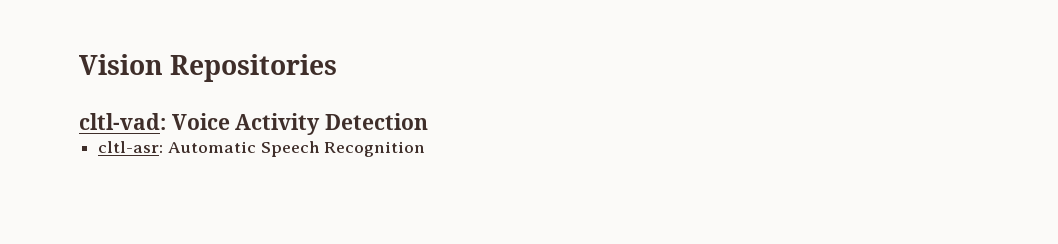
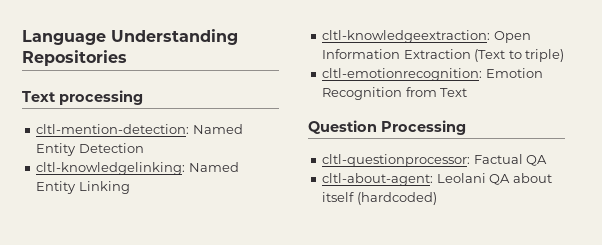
- Vision Repositories
+ Language Understanding Repositories
- cltl-vad: Voice Activity Detection
- cltl-asr: Automatic Speech Recognition
+ Text processing
+ cltl-mention-detection: Named Entity Detection
+ cltl-knowledgelinking: Named Entity Linking
+ cltl-knowledgeextraction: Open Information Extraction (Text to triple)
+ cltl-emotionrecognition: Emotion Recognition from Text
+ Question Processing
+ cltl-questionprocessor: Factual QA
+ cltl-about-agent: Leolani QA about itself (hardcoded)

